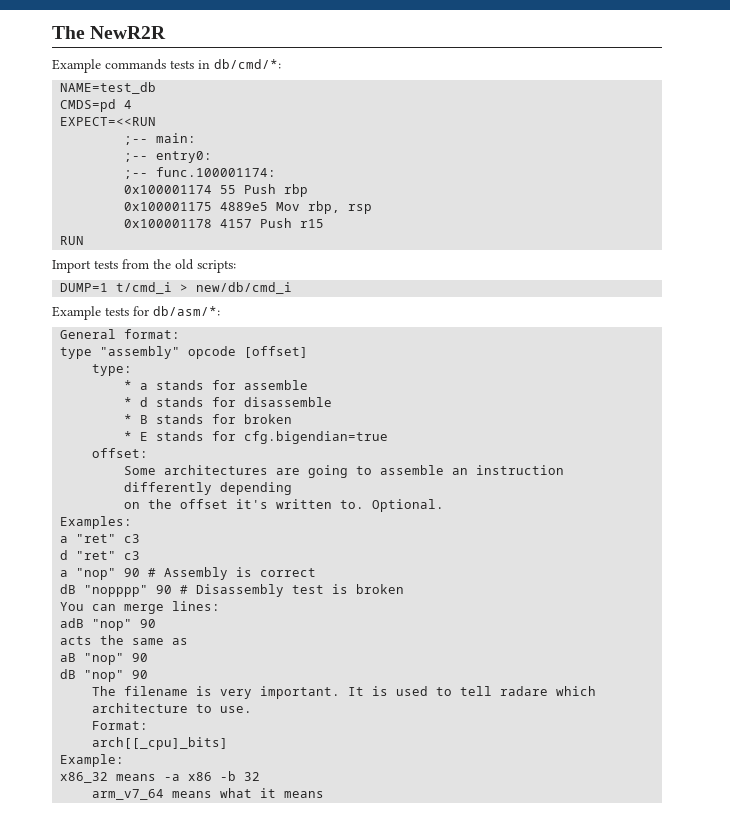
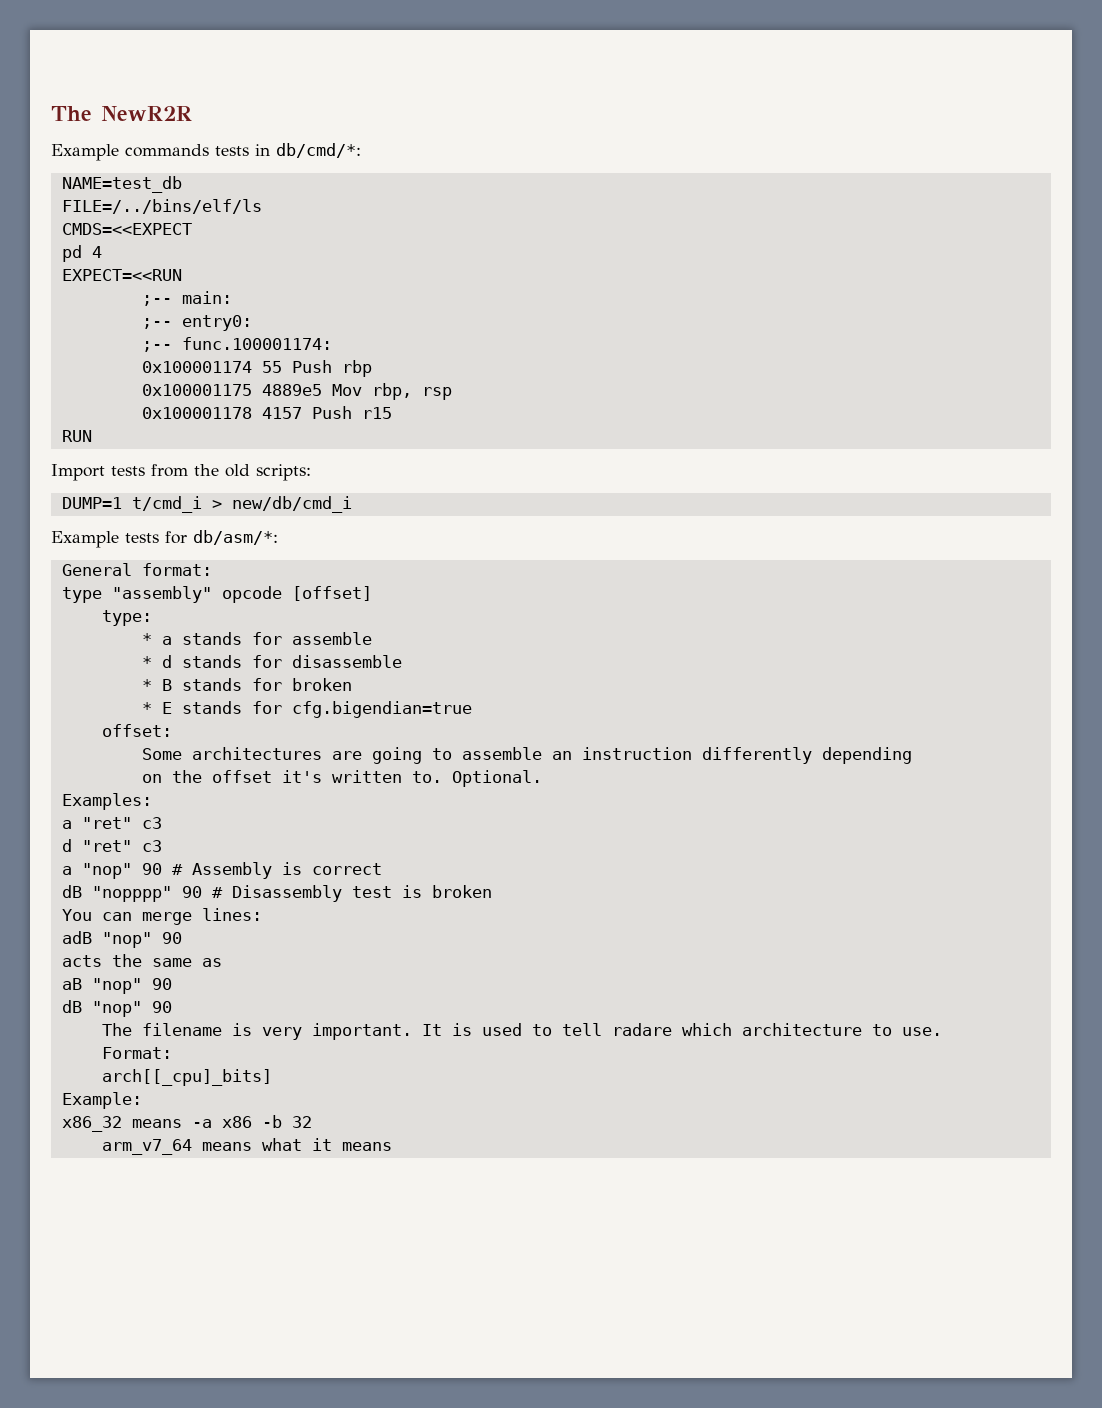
- CMDS=pd 4
+ FILE=/../bins/elf/ls
+ CMDS=<<EXPECT
+ pd 4

